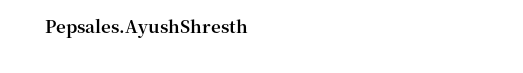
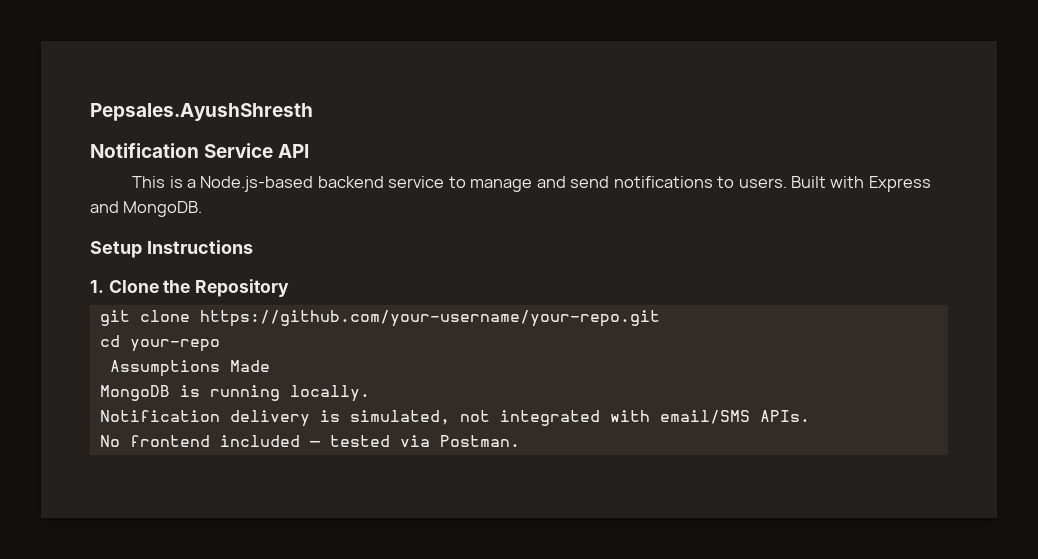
+ Notification Service API
+ This is a Node.js-based backend service to manage and send notifications to users. Built with Express and MongoDB.
+ Setup Instructions
+ 1. Clone the Repository
+ git clone https://github.com/your-username/your-repo.git
+ cd your-repo
+ Assumptions Made
+ MongoDB is running locally.
+ Notification delivery is simulated, not integrated with email/SMS APIs.
+ No frontend included — tested via Postman.

